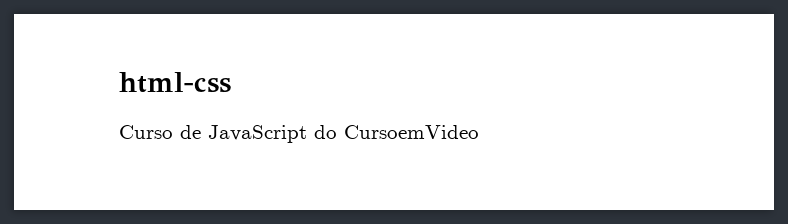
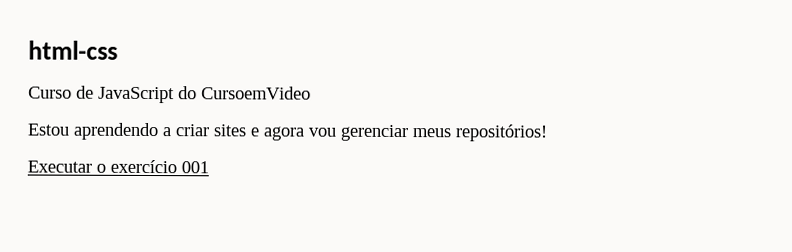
+ Estou aprendendo a criar sites e agora vou gerenciar meus repositórios!
+ Executar o exercício 001

